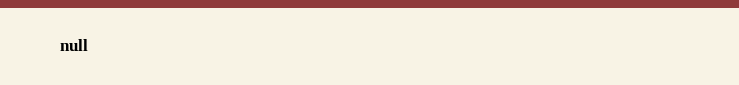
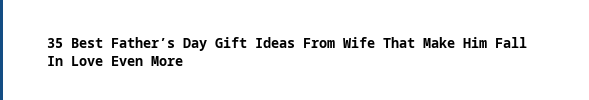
- null
+ 35 Best Father’s Day Gift Ideas From Wife That Make Him Fall In Love Even More

